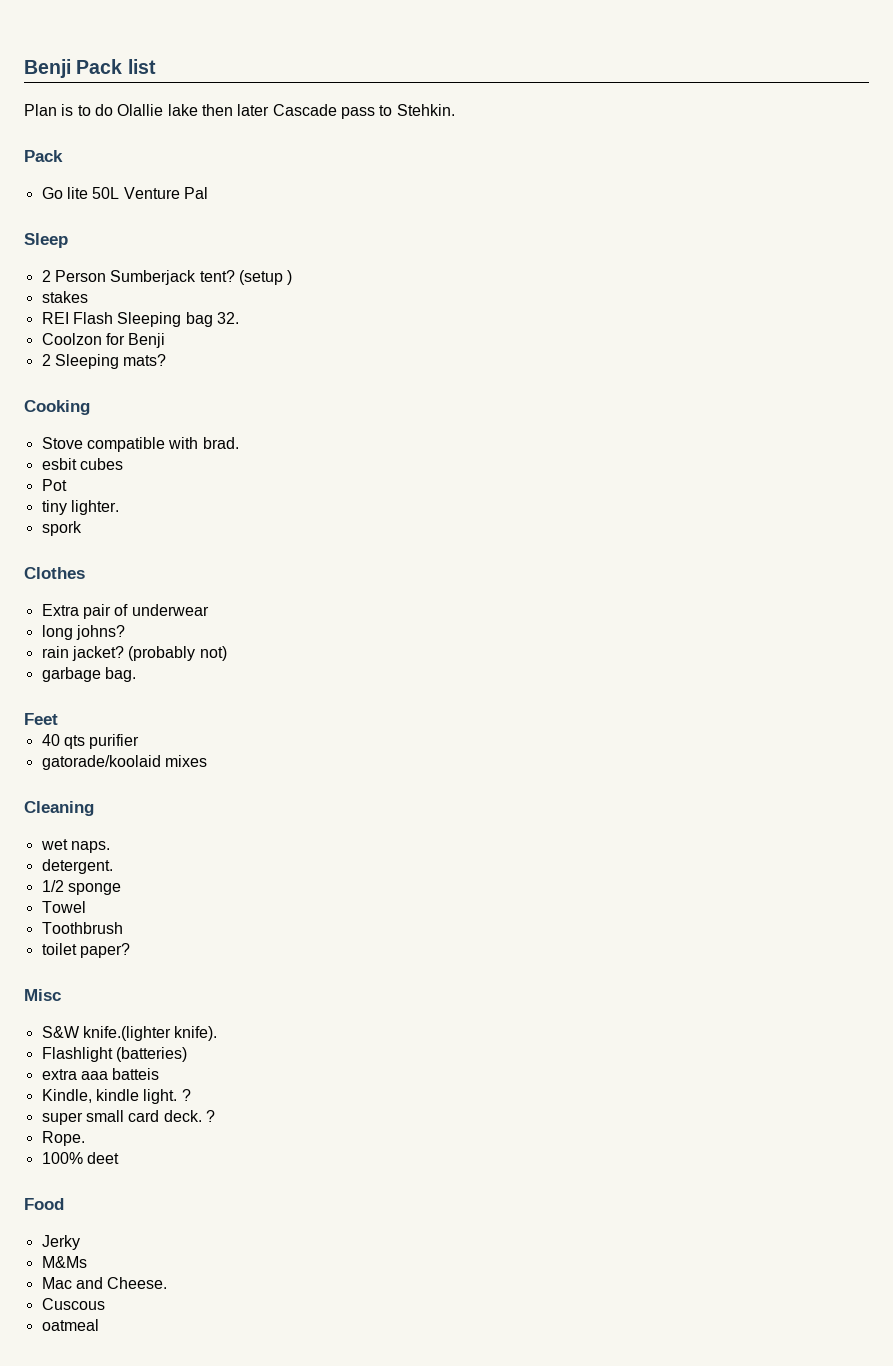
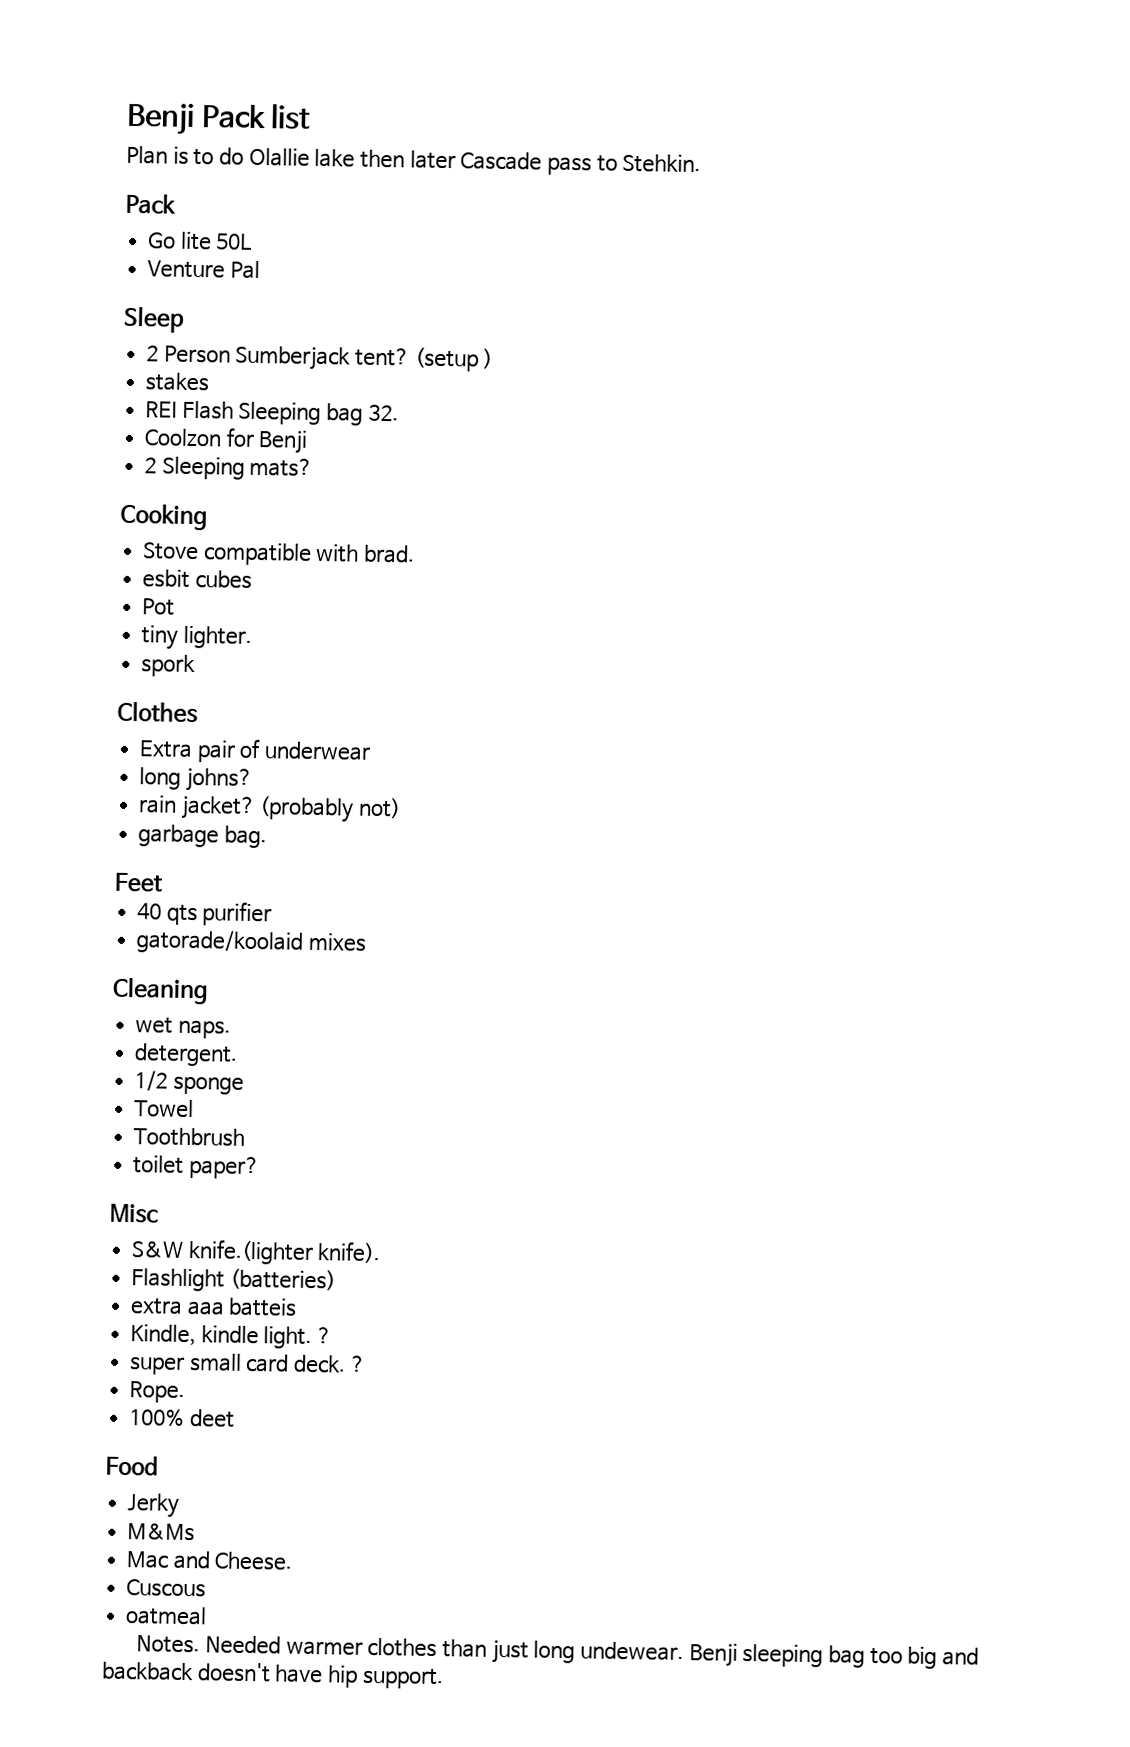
- Go lite 50L Venture Pal
+ Go lite 50L
+ Venture Pal
+ Notes. Needed warmer clothes than just long undewear. Benji sleeping bag too big and backback doesn't have hip support.

